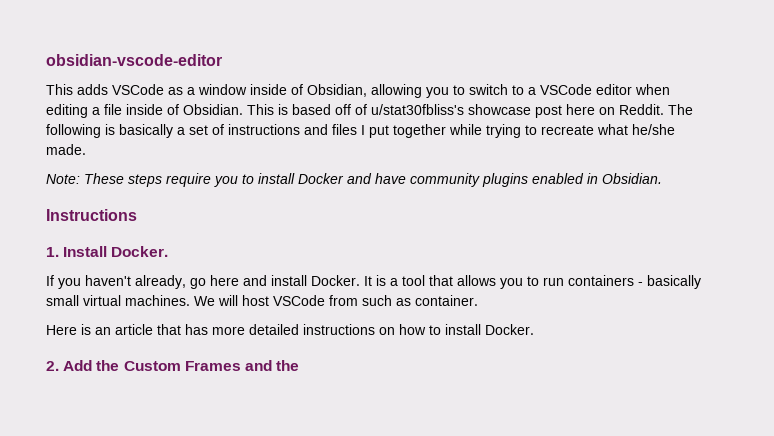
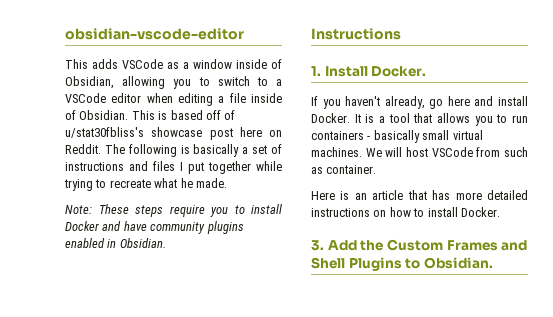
- The following is basically a set of instructions and files I put together while trying to recreate what he/she made.
+ The following is basically a set of instructions and files I put together while trying to recreate what he made.
- 2. Add the Custom Frames and the
+ 3. Add the Custom Frames and Shell Plugins to Obsidian.

